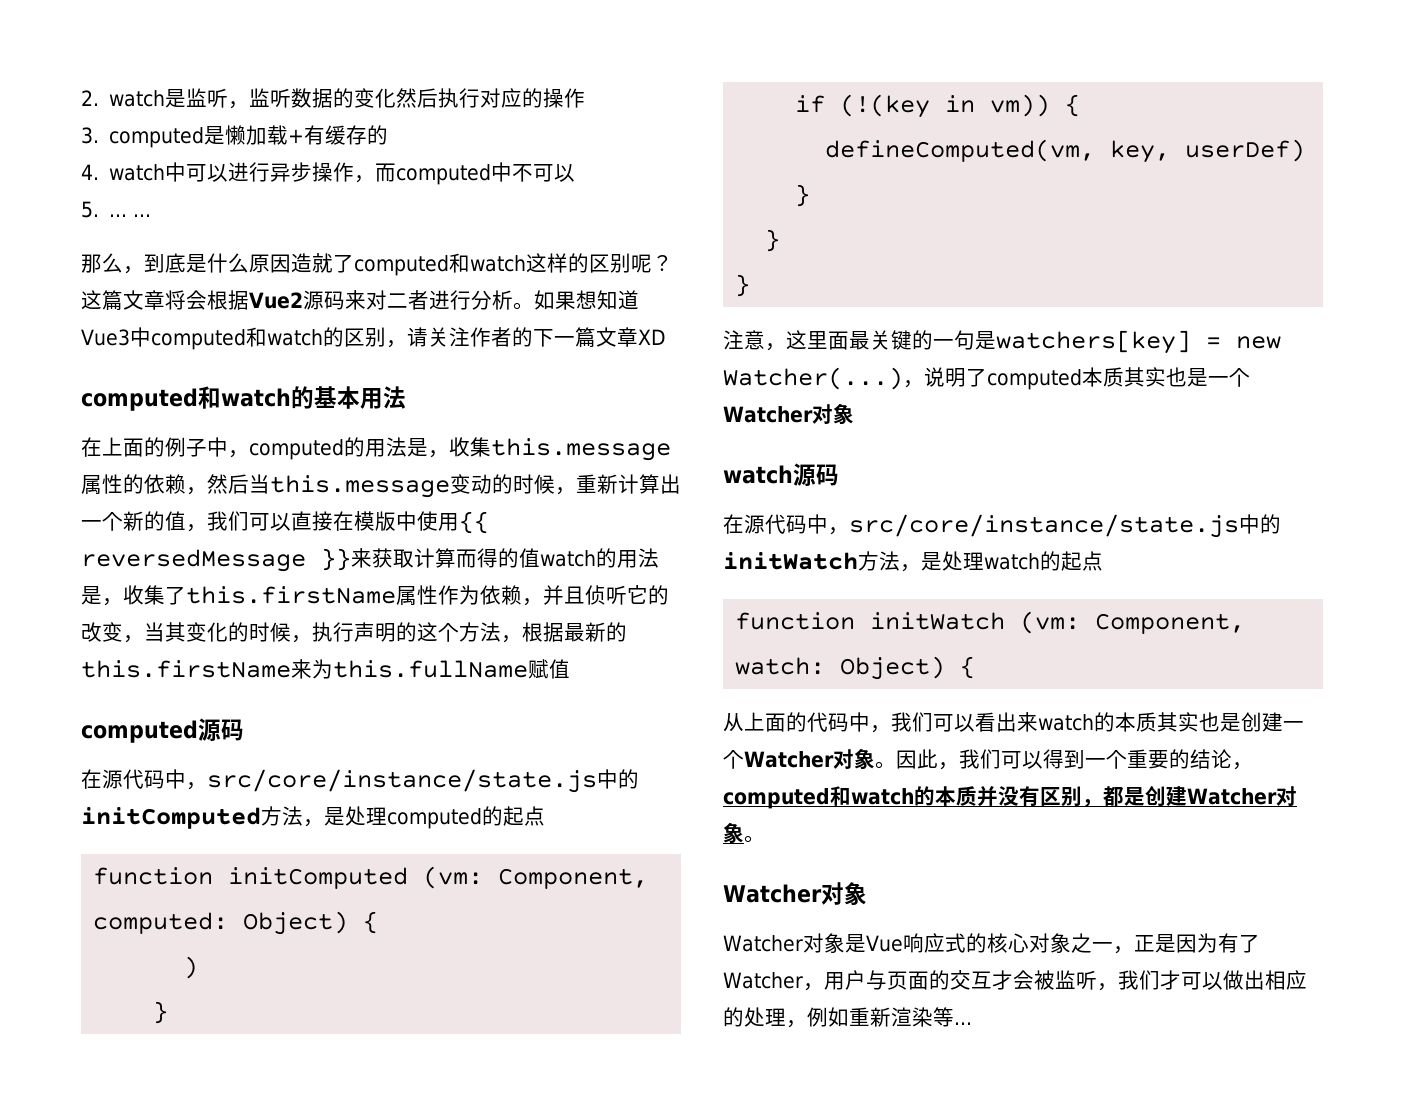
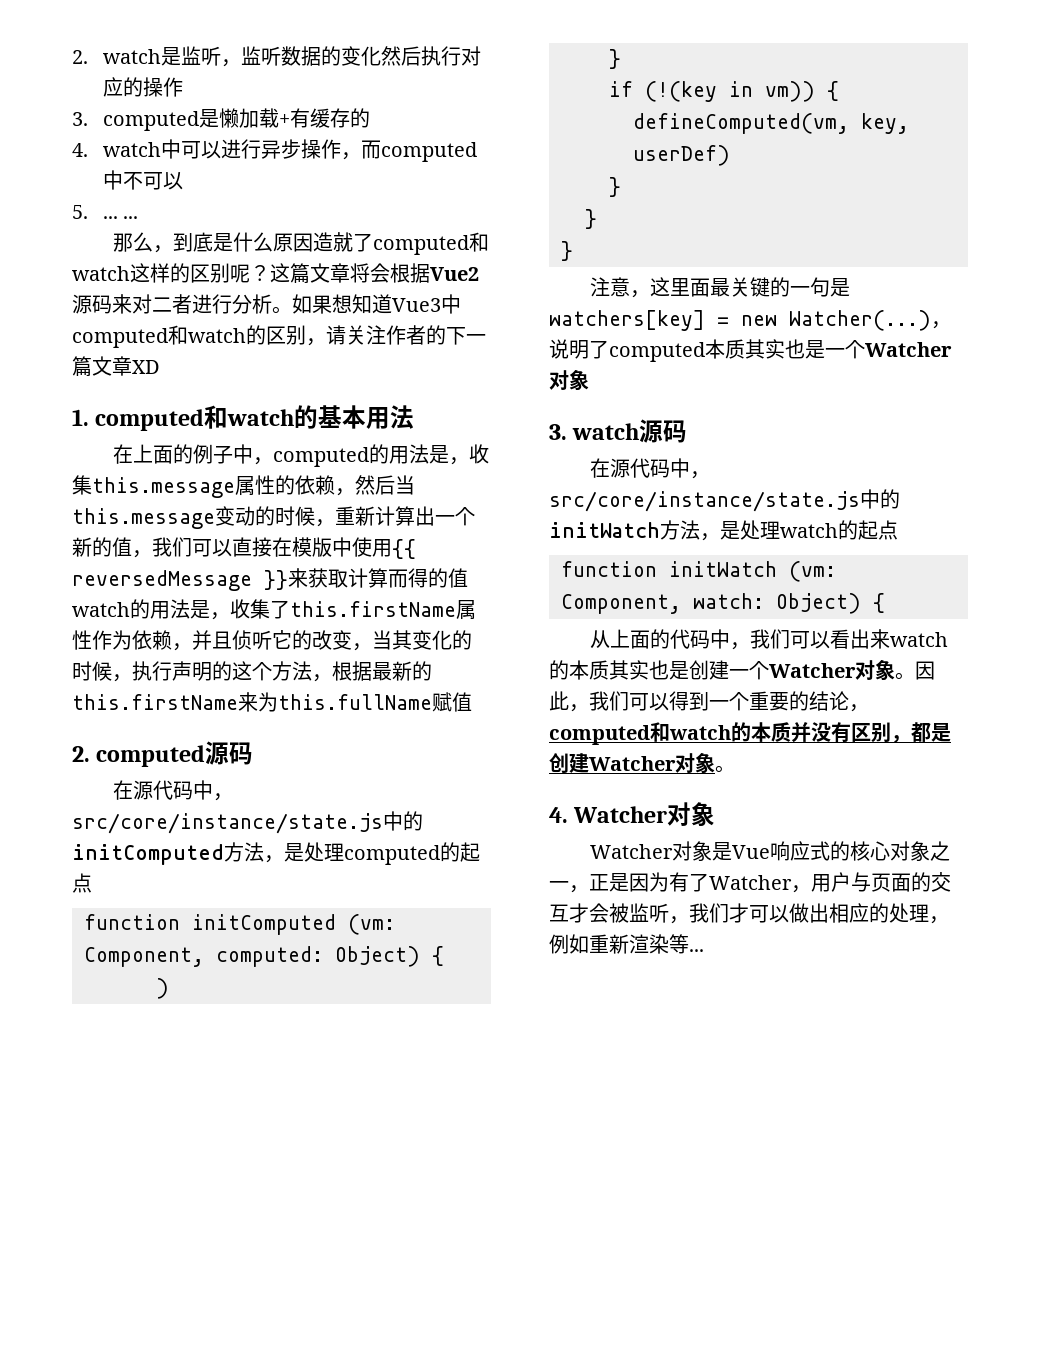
- computed和watch的基本用法
+ 1. computed和watch的基本用法
- computed源码
+ 2. computed源码
- watch源码
+ 3. watch源码
  因此，我们可以得到一个重要的结论，computed和watch的本质并没有区别，都是创建Watcher对象。
- Watcher对象
+ 4. Watcher对象

